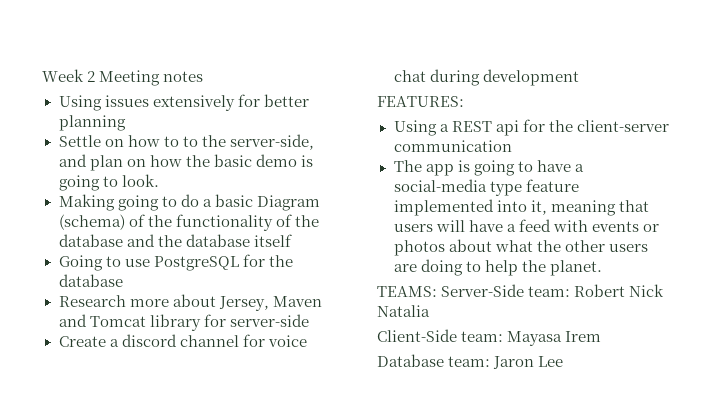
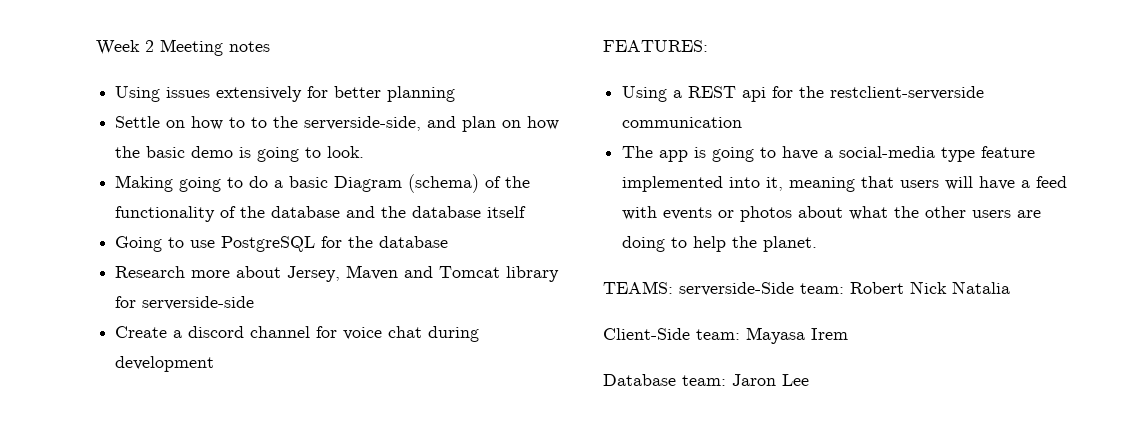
- Settle on how to to the server-side, and plan on how the basic demo is going to look.
+ Settle on how to to the serverside-side, and plan on how the basic demo is going to look.
- Research more about Jersey, Maven and Tomcat library for server-side
+ Research more about Jersey, Maven and Tomcat library for serverside-side
- Using a REST api for the client-server communication
+ Using a REST api for the restclient-serverside communication
- TEAMS: Server-Side team: Robert Nick Natalia
+ TEAMS: serverside-Side team: Robert Nick Natalia

